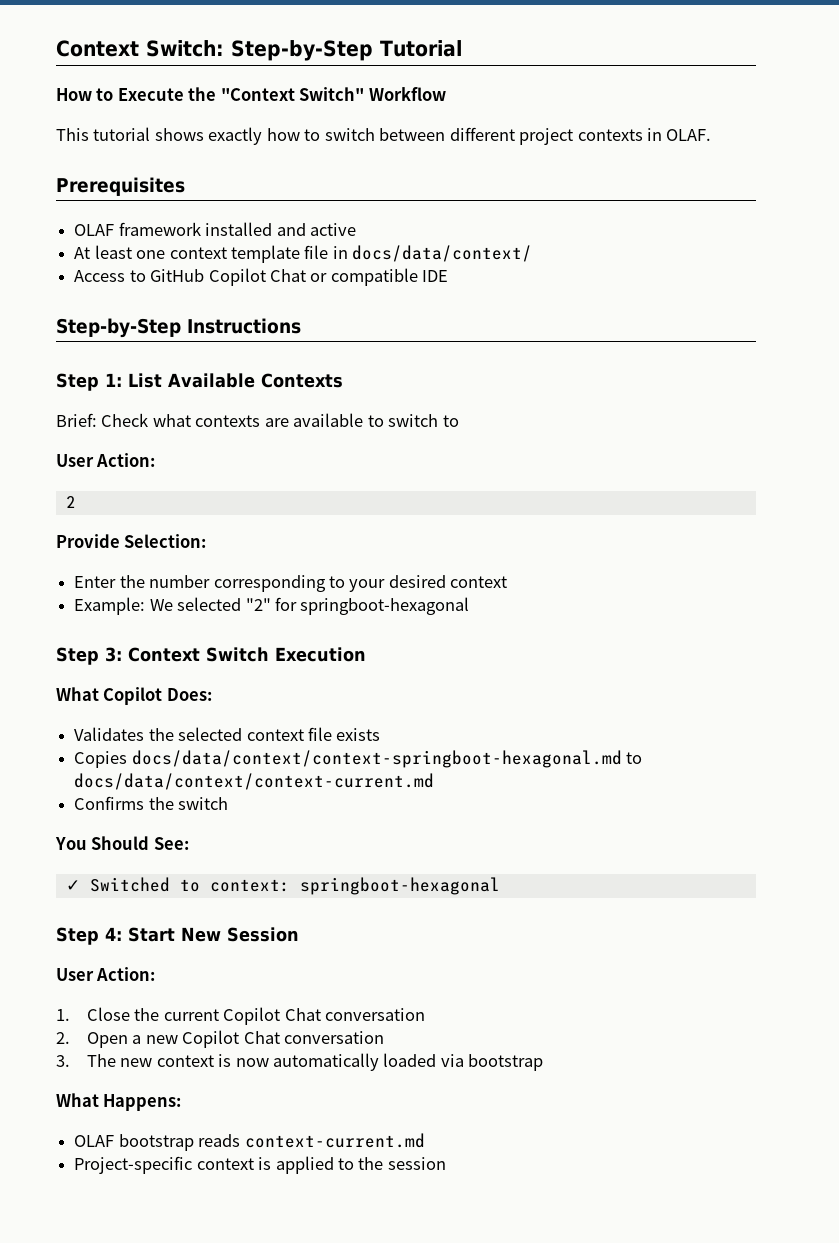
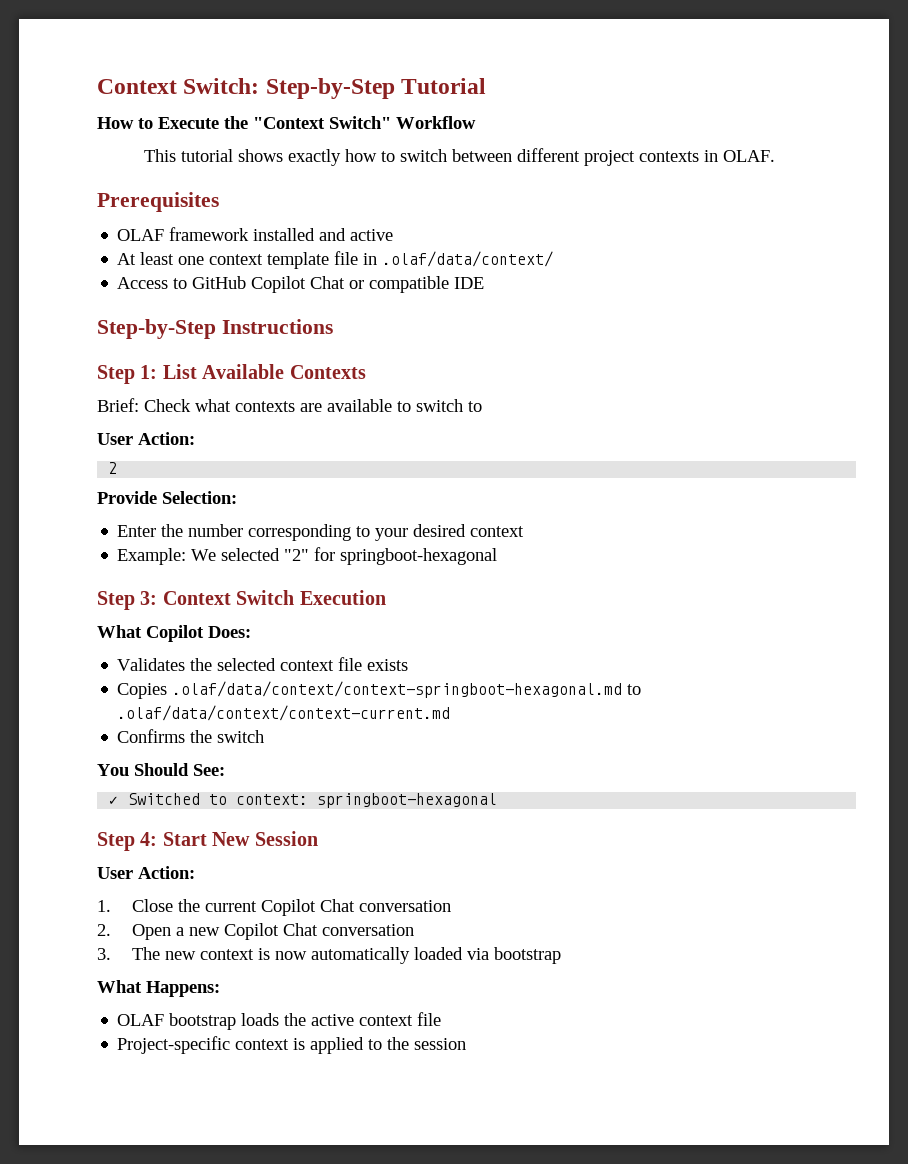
- At least one context template file in docs/data/context/
+ At least one context template file in .olaf/data/context/
- Copies docs/data/context/context-springboot-hexagonal.md to docs/data/context/context-current.md
+ Copies .olaf/data/context/context-springboot-hexagonal.md to .olaf/data/context/context-current.md
- OLAF bootstrap reads context-current.md
+ OLAF bootstrap loads the active context file

